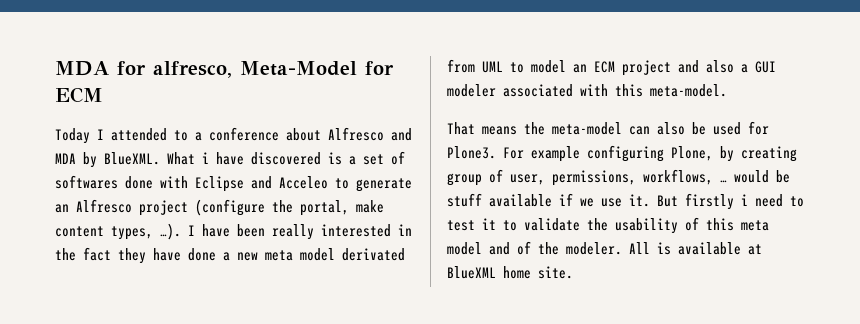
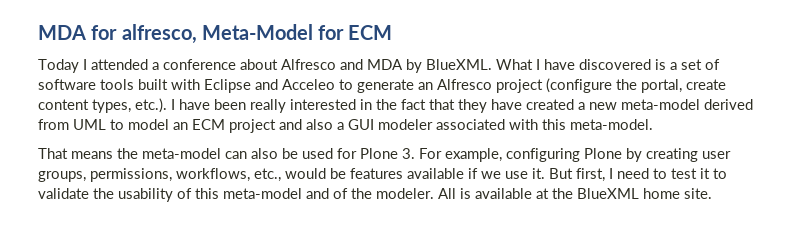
- Today I attended to a conference about Alfresco and MDA by BlueXML.
+ Today I attended a conference about Alfresco and MDA by BlueXML.
- What i have discovered is a set of softwares done with Eclipse and Acceleo to generate an Alfresco project (configure the portal, make content types, …). I have been really interested in the fact they have done a new meta model derivated from UML to model an ECM project and also a GUI modeler associated with this meta-model.
+ What I have discovered is a set of software tools built with Eclipse and Acceleo to generate an Alfresco project (configure the portal, create content types, etc.). I have been really interested in the fact that they have created a new meta-model derived from UML to model an ECM project and also a GUI modeler associated with this meta-model.
- That means the meta-model can also be used for Plone3. For example configuring Plone, by creating group of user, permissions, workflows, … would be stuff available if we use it.
+ That means the meta-model can also be used for Plone 3. For example, configuring Plone by creating user groups, permissions, workflows, etc., would be features available if we use it.
- But firstly i need to test it to validate the usability of this meta model and of the modeler.
+ But first, I need to test it to validate the usability of this meta-model and of the modeler.
- All is available at BlueXML home site.
+ All is available at the BlueXML home site.

